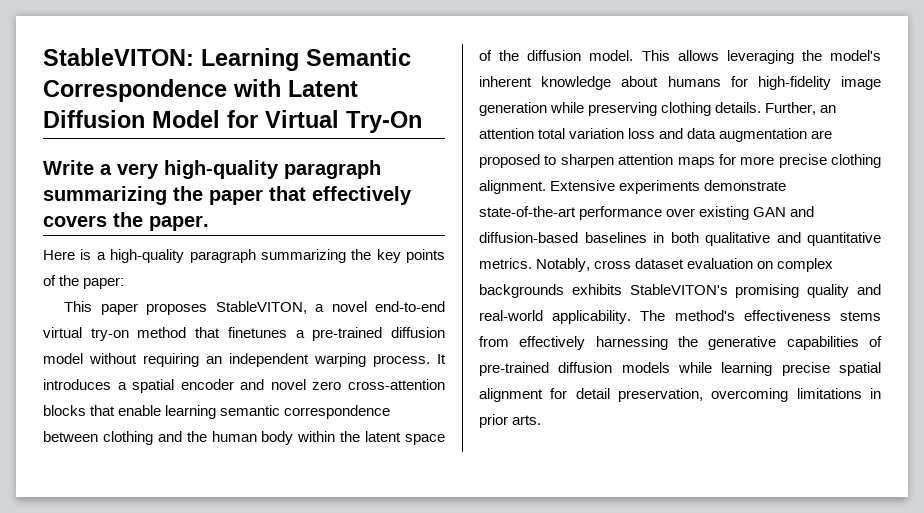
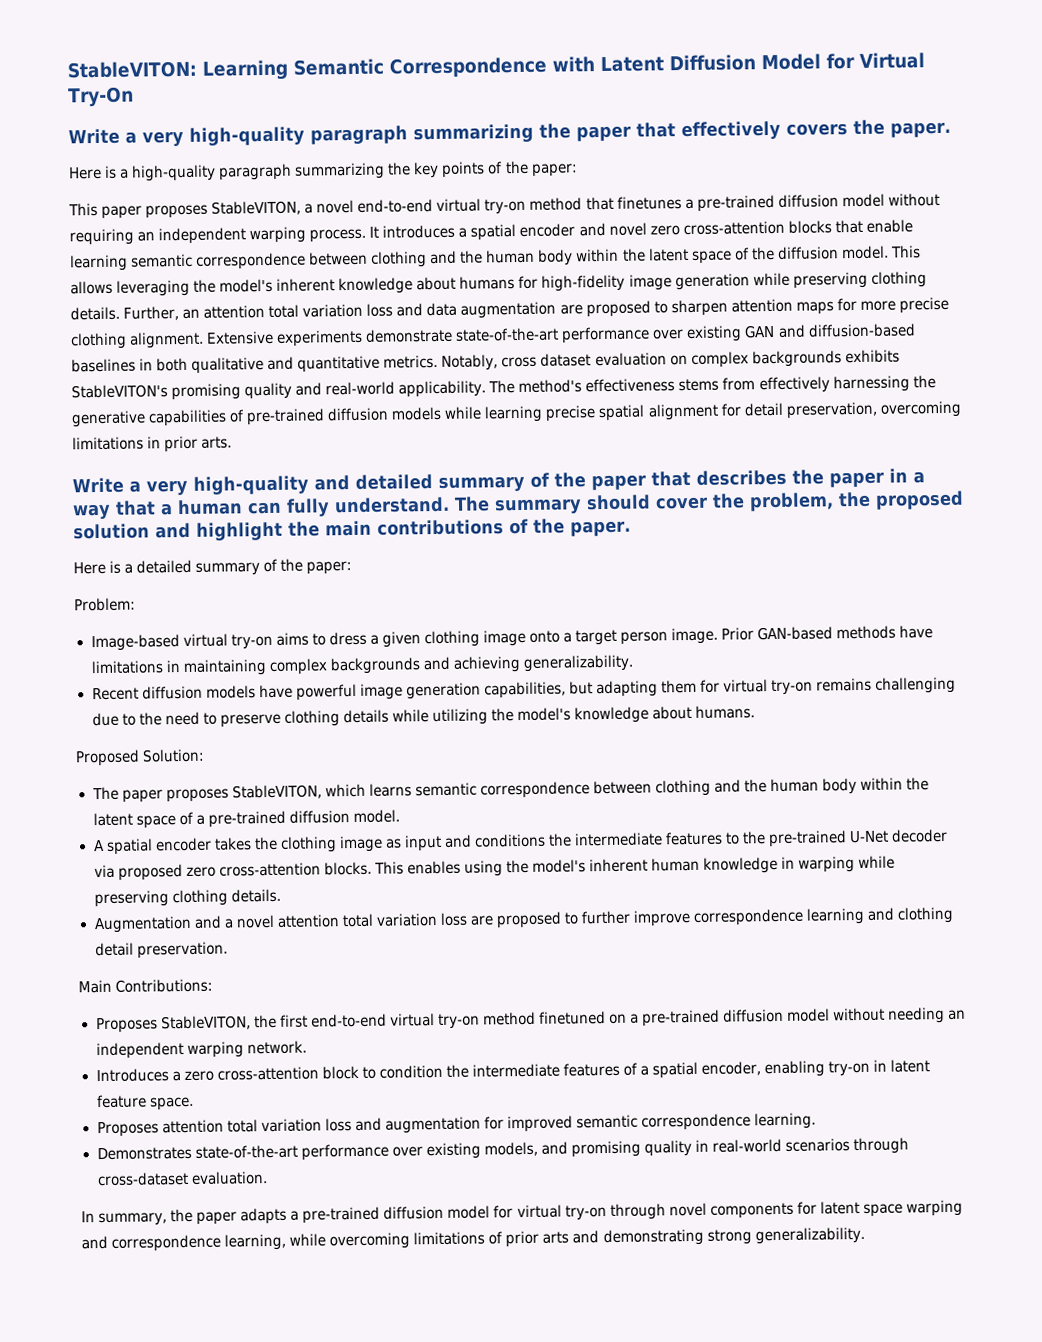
+ Write a very high-quality and detailed summary of the paper that describes the paper in a way that a human can fully understand. The summary should cover the problem, the proposed solution and highlight the main contributions of the paper.
+ Here is a detailed summary of the paper:
+ Problem:
+ Image-based virtual try-on aims to dress a given clothing image onto a target person image. Prior GAN-based methods have limitations in maintaining complex backgrounds and achieving generalizability.
+ Recent diffusion models have powerful image generation capabilities, but adapting them for virtual try-on remains challenging due to the need to preserve clothing details while utilizing the model's knowledge about humans.
+ Proposed Solution:
+ The paper proposes StableVITON, which learns semantic correspondence between clothing and the human body within the latent space of a pre-trained diffusion model.
+ A spatial encoder takes the clothing image as input and conditions the intermediate features to the pre-trained U-Net decoder via proposed zero cross-attention blocks. This enables using the model's inherent human knowledge in warping while preserving clothing details.
+ Augmentation and a novel attention total variation loss are proposed to further improve correspondence learning and clothing detail preservation.
+ Main Contributions:
+ Proposes StableVITON, the first end-to-end virtual try-on method finetuned on a pre-trained diffusion model without needing an independent warping network.
+ Introduces a zero cross-attention block to condition the intermediate features of a spatial encoder, enabling try-on in latent feature space.
+ Proposes attention total variation loss and augmentation for improved semantic correspondence learning.
+ Demonstrates state-of-the-art performance over existing models, and promising quality in real-world scenarios through cross-dataset evaluation.
+ In summary, the paper adapts a pre-trained diffusion model for virtual try-on through novel components for latent space warping and correspondence learning, while overcoming limitations of prior arts and demonstrating strong generalizability.

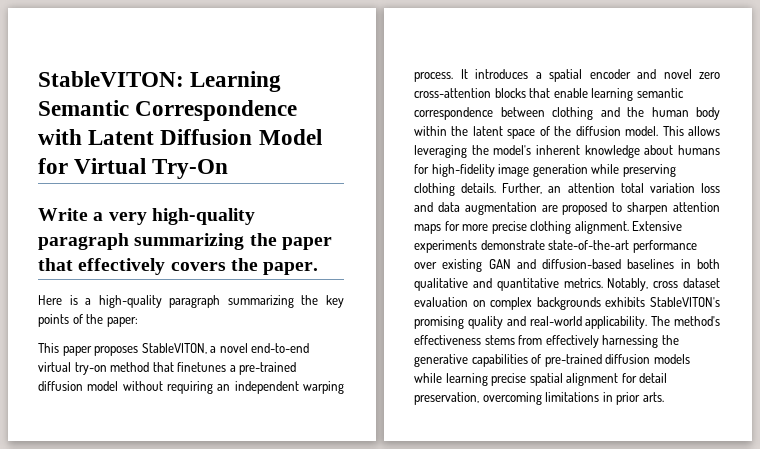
- Write a very high-quality and detailed summary of the paper that describes the paper in a way that a human can fully understand. The summary should cover the problem, the proposed solution and highlight the main contributions of the paper.
- Here is a detailed summary of the paper:
- Problem:
- Image-based virtual try-on aims to dress a given clothing image onto a target person image. Prior GAN-based methods have limitations in maintaining complex backgrounds and achieving generalizability.
- Recent diffusion models have powerful image generation capabilities, but adapting them for virtual try-on remains challenging due to the need to preserve clothing details while utilizing the model's knowledge about humans.
- Proposed Solution:
- The paper proposes StableVITON, which learns semantic correspondence between clothing and the human body within the latent space of a pre-trained diffusion model.
- A spatial encoder takes the clothing image as input and conditions the intermediate features to the pre-trained U-Net decoder via proposed zero cross-attention blocks. This enables using the model's inherent human knowledge in warping while preserving clothing details.
- Augmentation and a novel attention total variation loss are proposed to further improve correspondence learning and clothing detail preservation.
- Main Contributions:
- Proposes StableVITON, the first end-to-end virtual try-on method finetuned on a pre-trained diffusion model without needing an independent warping network.
- Introduces a zero cross-attention block to condition the intermediate features of a spatial encoder, enabling try-on in latent feature space.
- Proposes attention total variation loss and augmentation for improved semantic correspondence learning.
- Demonstrates state-of-the-art performance over existing models, and promising quality in real-world scenarios through cross-dataset evaluation.
- In summary, the paper adapts a pre-trained diffusion model for virtual try-on through novel components for latent space warping and correspondence learning, while overcoming limitations of prior arts and demonstrating strong generalizability.

